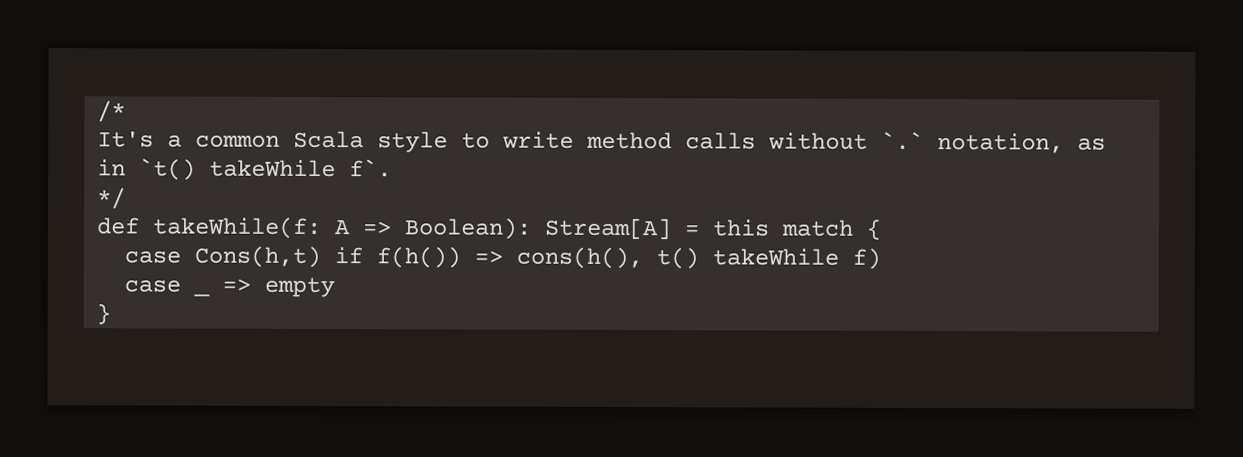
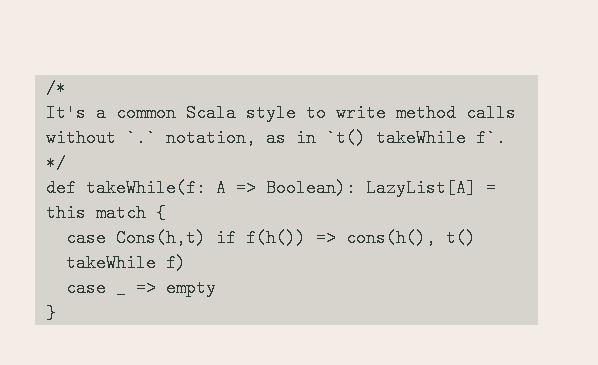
- def takeWhile(f: A => Boolean): Stream[A] = this match {
+ def takeWhile(f: A => Boolean): LazyList[A] = this match {

